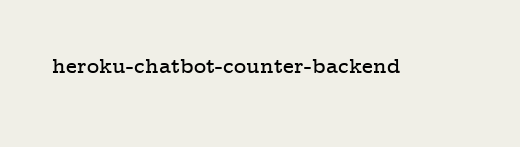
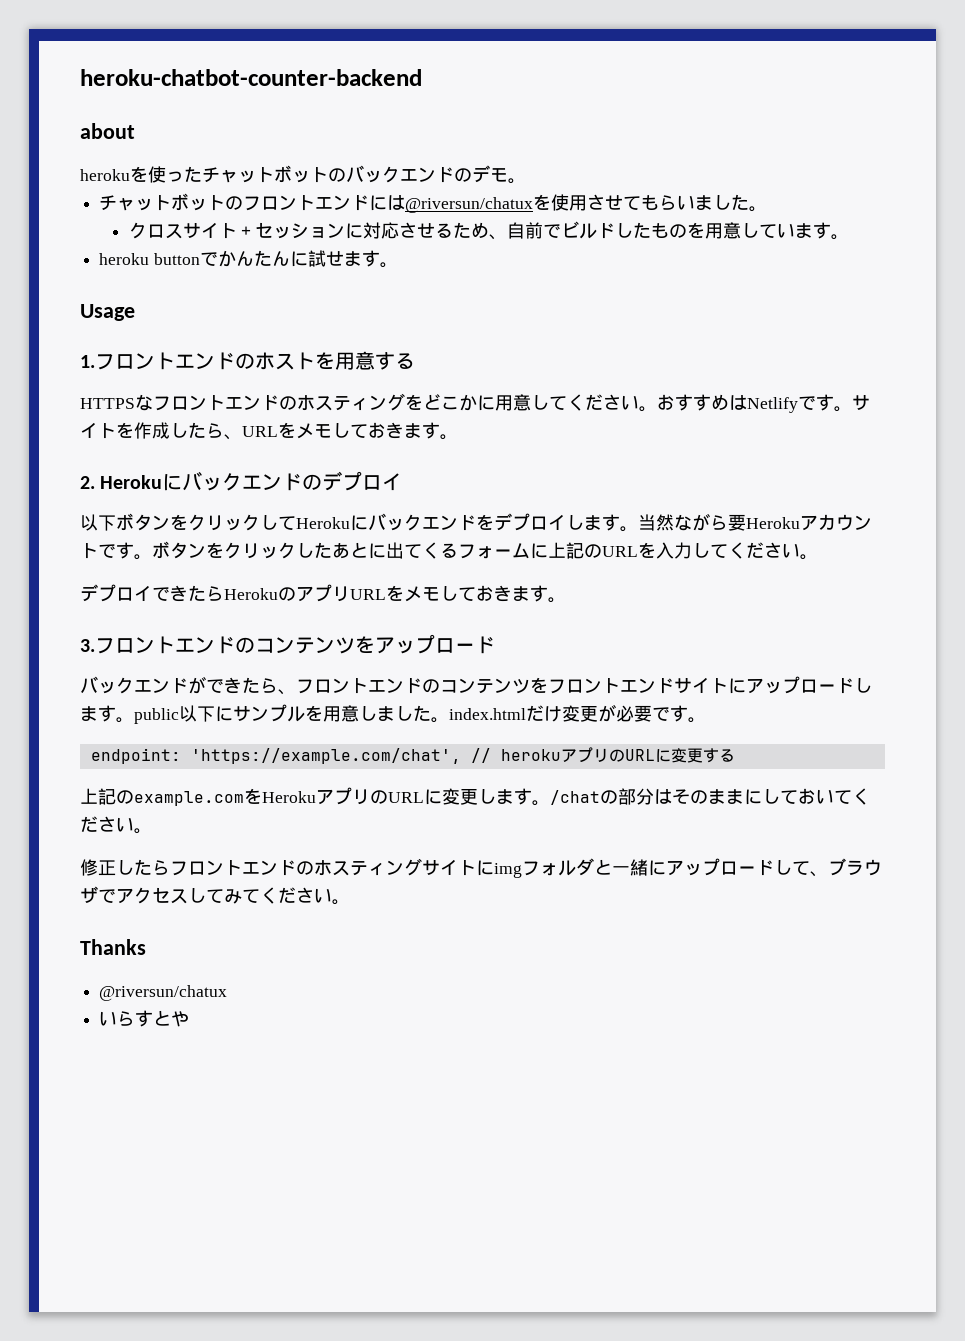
+ about
+ herokuを使ったチャットボットのバックエンドのデモ。
+ チャットボットのフロントエンドには@riversun/chatuxを使用させてもらいました。
+ クロスサイト＋セッションに対応させるため、自前でビルドしたものを用意しています。
+ heroku buttonでかんたんに試せます。
+ Usage
+ 1.フロントエンドのホストを用意する
+ HTTPSなフロントエンドのホスティングをどこかに用意してください。おすすめはNetlifyです。サイトを作成したら、URLをメモしておきます。
+ 2. Herokuにバックエンドのデプロイ
+ 以下ボタンをクリックしてHerokuにバックエンドをデプロイします。当然ながら要Herokuアカウントです。ボタンをクリックしたあとに出てくるフォームに上記のURLを入力してください。
+ デプロイできたらHerokuのアプリURLをメモしておきます。
+ 3.フロントエンドのコンテンツをアップロード
+ バックエンドができたら、フロントエンドのコンテンツをフロントエンドサイトにアップロードします。public以下にサンプルを用意しました。index.htmlだけ変更が必要です。
+ endpoint: 'https://example.com/chat', // herokuアプリのURLに変更する
+ 上記のexample.comをHerokuアプリのURLに変更します。/chatの部分はそのままにしておいてください。
+ 修正したらフロントエンドのホスティングサイトにimgフォルダと一緒にアップロードして、ブラウザでアクセスしてみてください。
+ Thanks
+ @riversun/chatux
+ いらすとや

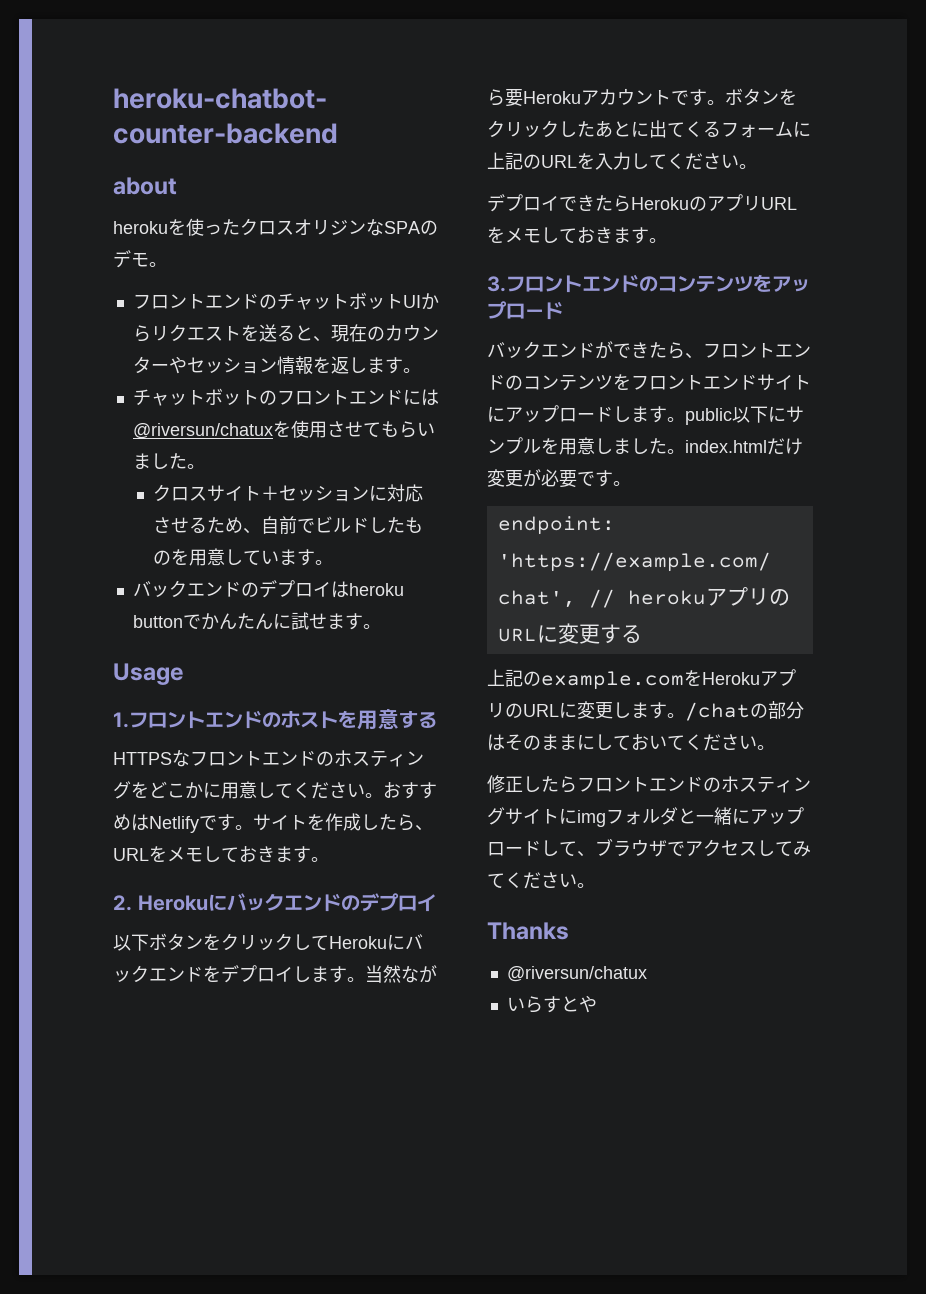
- herokuを使ったチャットボットのバックエンドのデモ。
+ herokuを使ったクロスオリジンなSPAのデモ。
+ フロントエンドのチャットボットUIからリクエストを送ると、現在のカウンターやセッション情報を返します。
- heroku buttonでかんたんに試せます。
+ バックエンドのデプロイはheroku buttonでかんたんに試せます。

